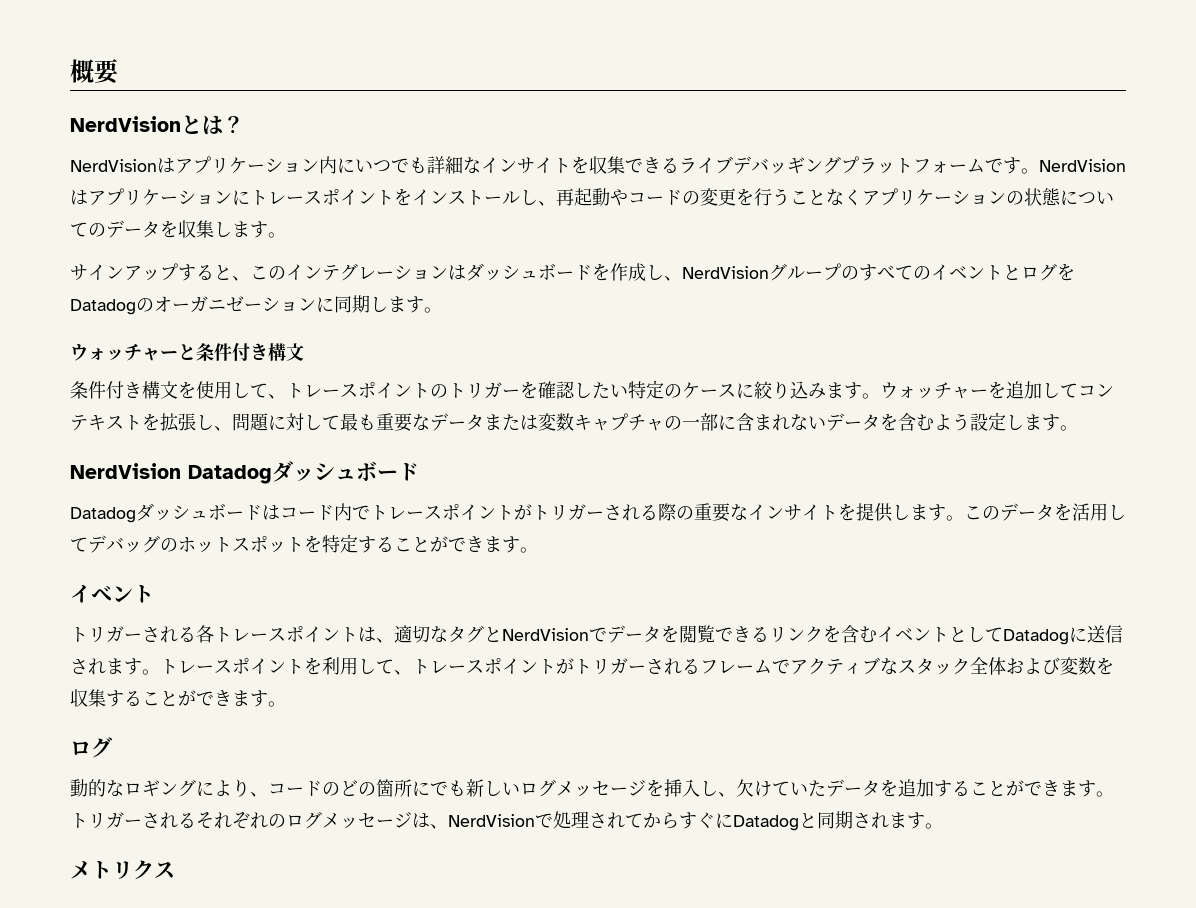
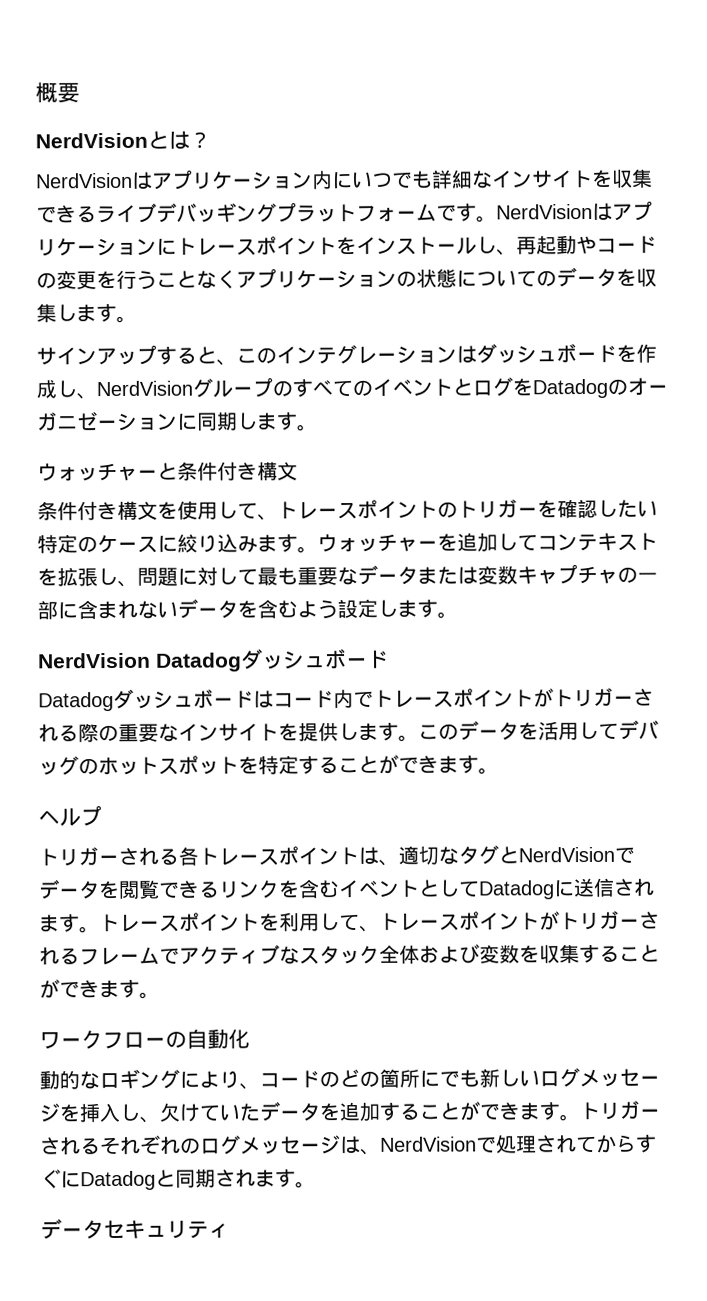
  このデータを活用してデバッグのホットスポットを特定することができます。
- イベント
+ ヘルプ
  トレースポイントを利用して、トレースポイントがトリガーされるフレームでアクティブなスタック全体および変数を収集することができます。
- ログ
+ ワークフローの自動化
- メトリクス
+ データセキュリティ

